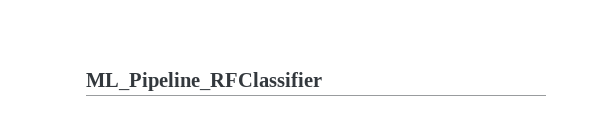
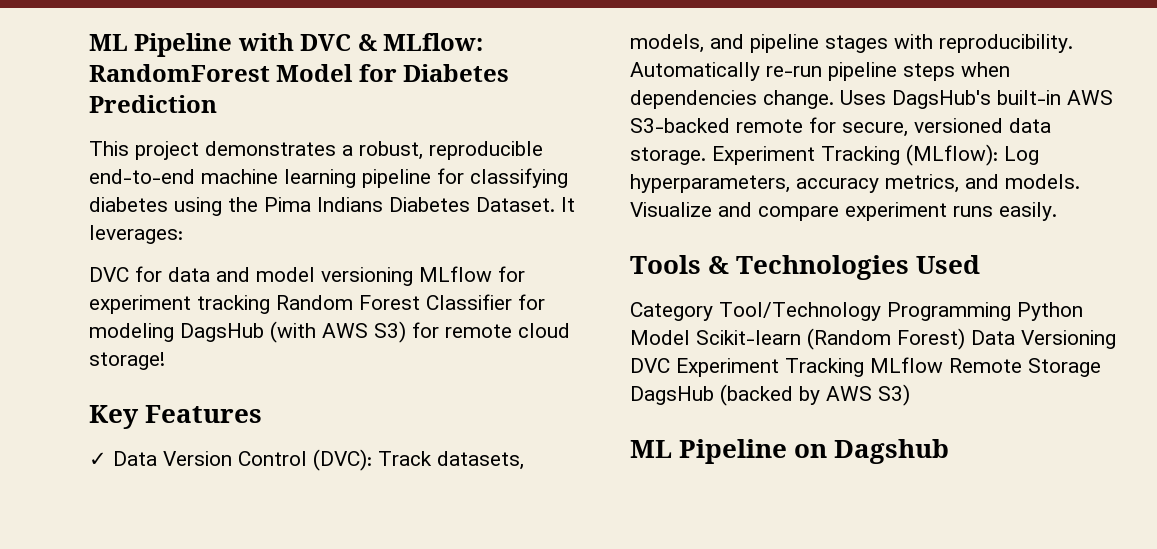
- ML_Pipeline_RFClassifier
+ ML Pipeline with DVC & MLflow: RandomForest Model for Diabetes Prediction
+ This project demonstrates a robust, reproducible end-to-end machine learning pipeline for classifying diabetes using the Pima Indians Diabetes Dataset. It leverages:
+ DVC for data and model versioning MLflow for experiment tracking Random Forest Classifier for modeling DagsHub (with AWS S3) for remote cloud storage!
+ Key Features
+ ✓ Data Version Control (DVC): Track datasets, models, and pipeline stages with reproducibility. Automatically re-run pipeline steps when dependencies change. Uses DagsHub's built-in AWS S3-backed remote for secure, versioned data storage. Experiment Tracking (MLflow): Log hyperparameters, accuracy metrics, and models. Visualize and compare experiment runs easily.
+ Tools & Technologies Used
+ Category Tool/Technology Programming Python Model Scikit-learn (Random Forest) Data Versioning DVC Experiment Tracking MLflow Remote Storage DagsHub (backed by AWS S3)
+ ML Pipeline on Dagshub

